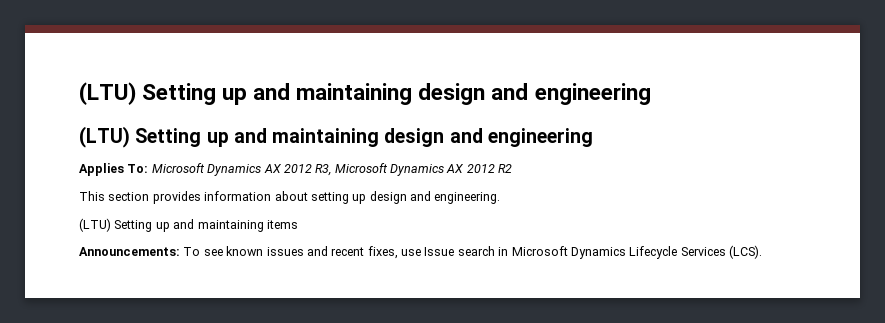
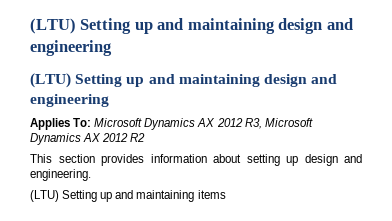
- Announcements: To see known issues and recent fixes, use Issue search in Microsoft Dynamics Lifecycle Services (LCS).

